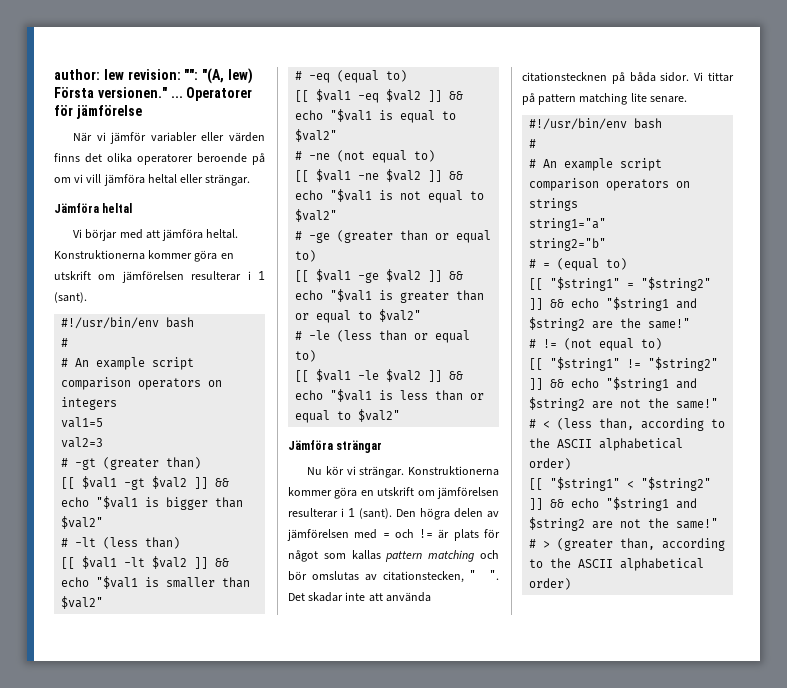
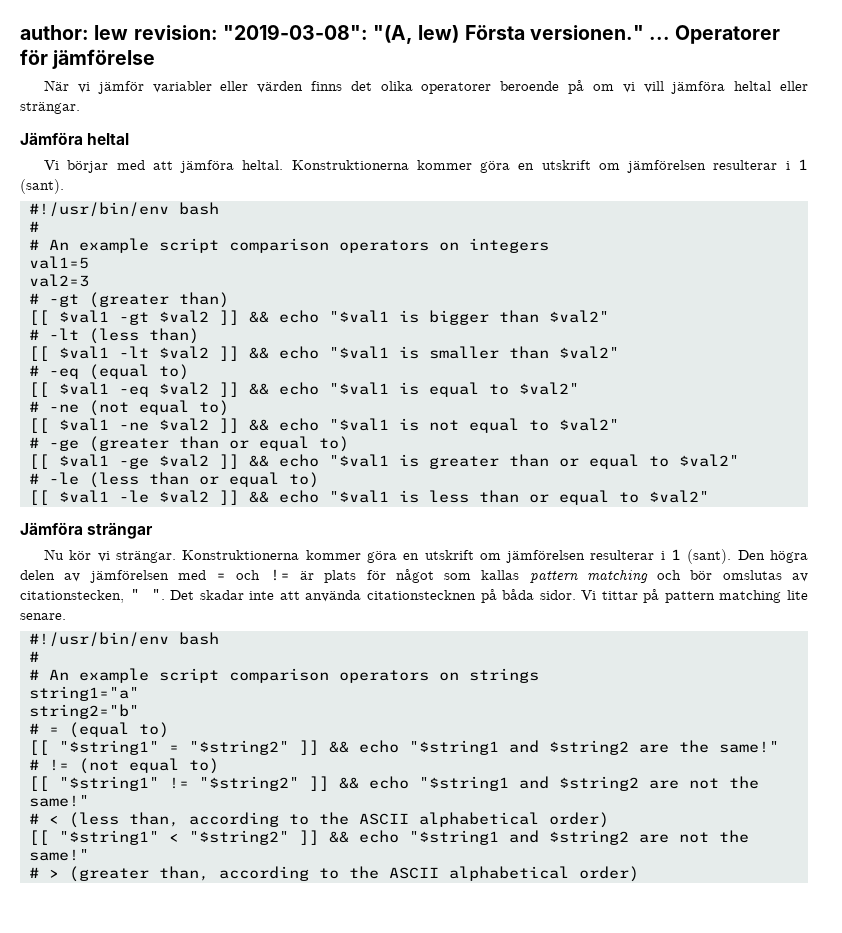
- author: lew revision: "": "(A, lew) Första versionen." ...
+ author: lew revision: "2019-03-08": "(A, lew) Första versionen." ...

